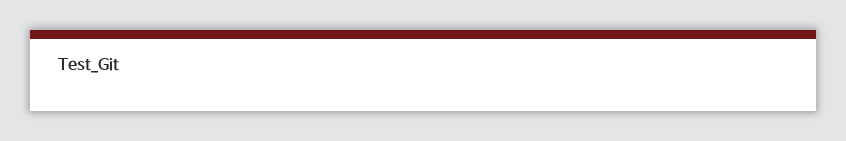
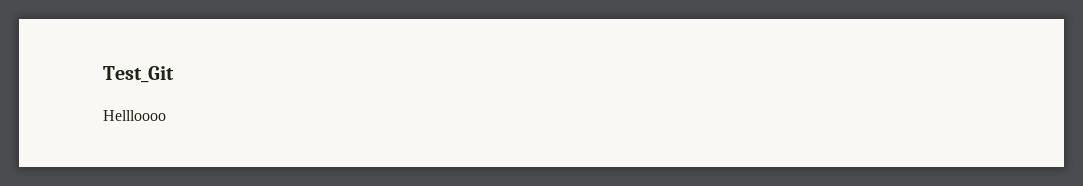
+ Hellloooo

